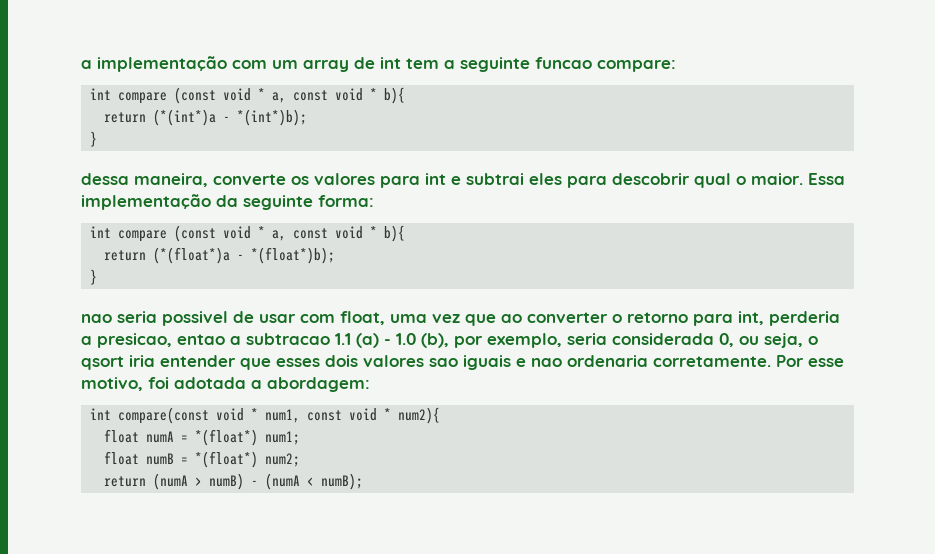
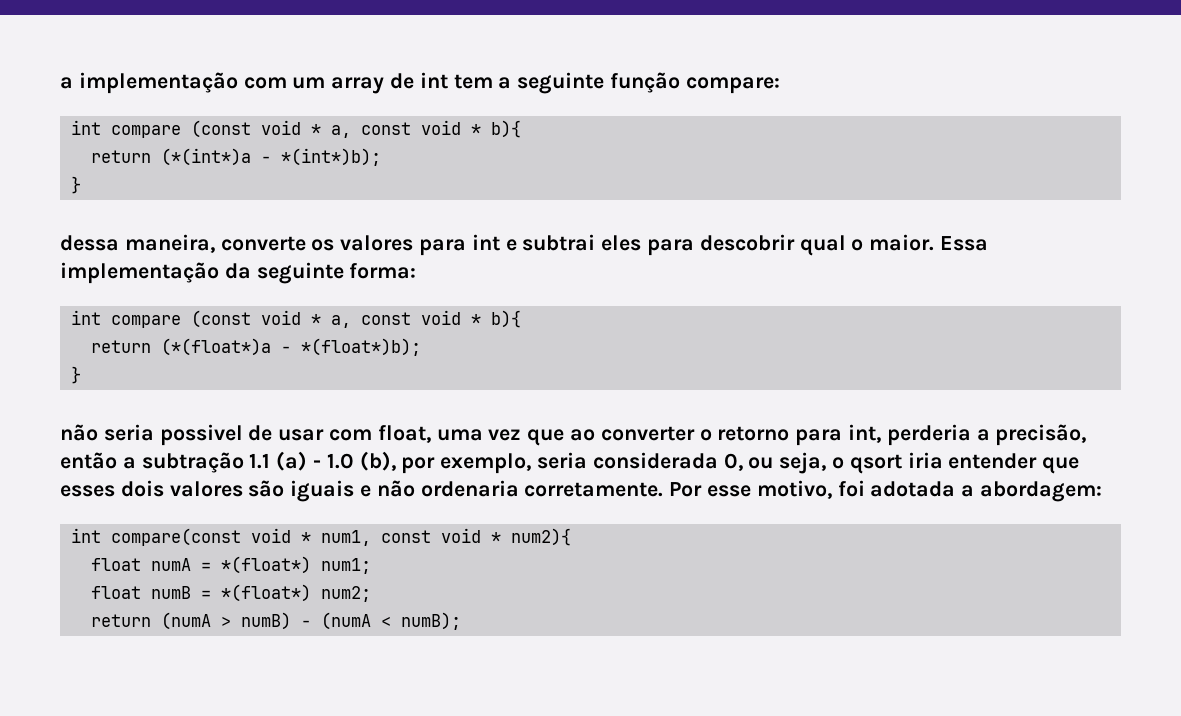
- a implementação com um array de int tem a seguinte funcao compare:
+ a implementação com um array de int tem a seguinte função compare:
- nao seria possivel de usar com float, uma vez que ao converter o retorno para int, perderia a presicao, entao a subtracao 1.1 (a) - 1.0 (b), por exemplo, seria considerada 0, ou seja, o qsort iria entender que esses dois valores sao iguais e nao ordenaria corretamente.
+ não seria possivel de usar com float, uma vez que ao converter o retorno para int, perderia a precisão, então a subtração 1.1 (a) - 1.0 (b), por exemplo, seria considerada 0, ou seja, o qsort iria entender que esses dois valores são iguais e não ordenaria corretamente.

